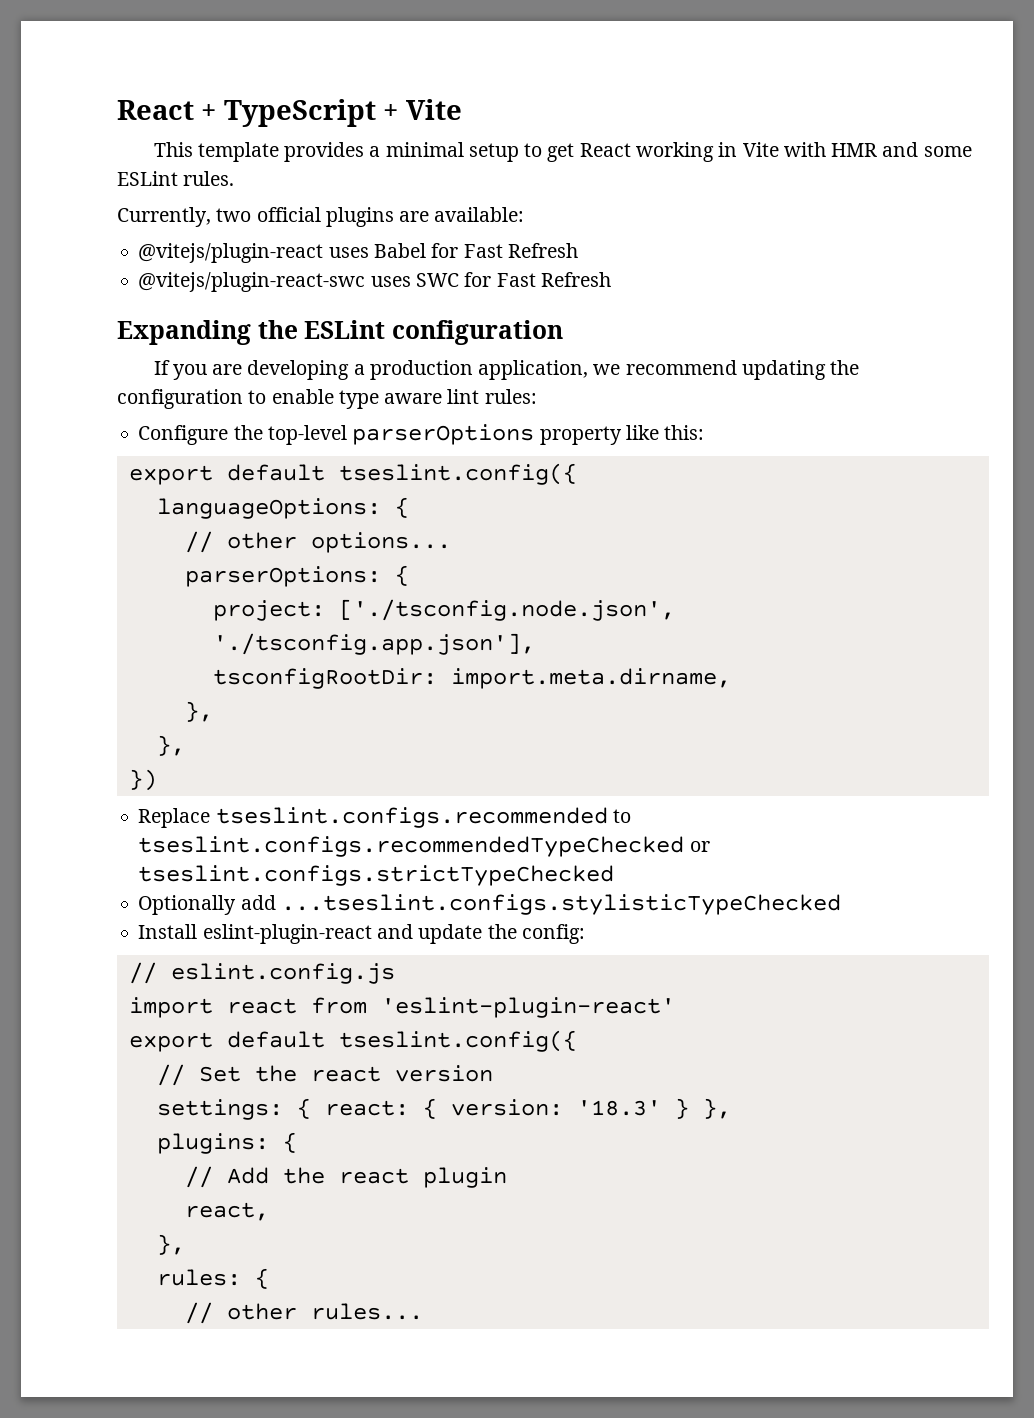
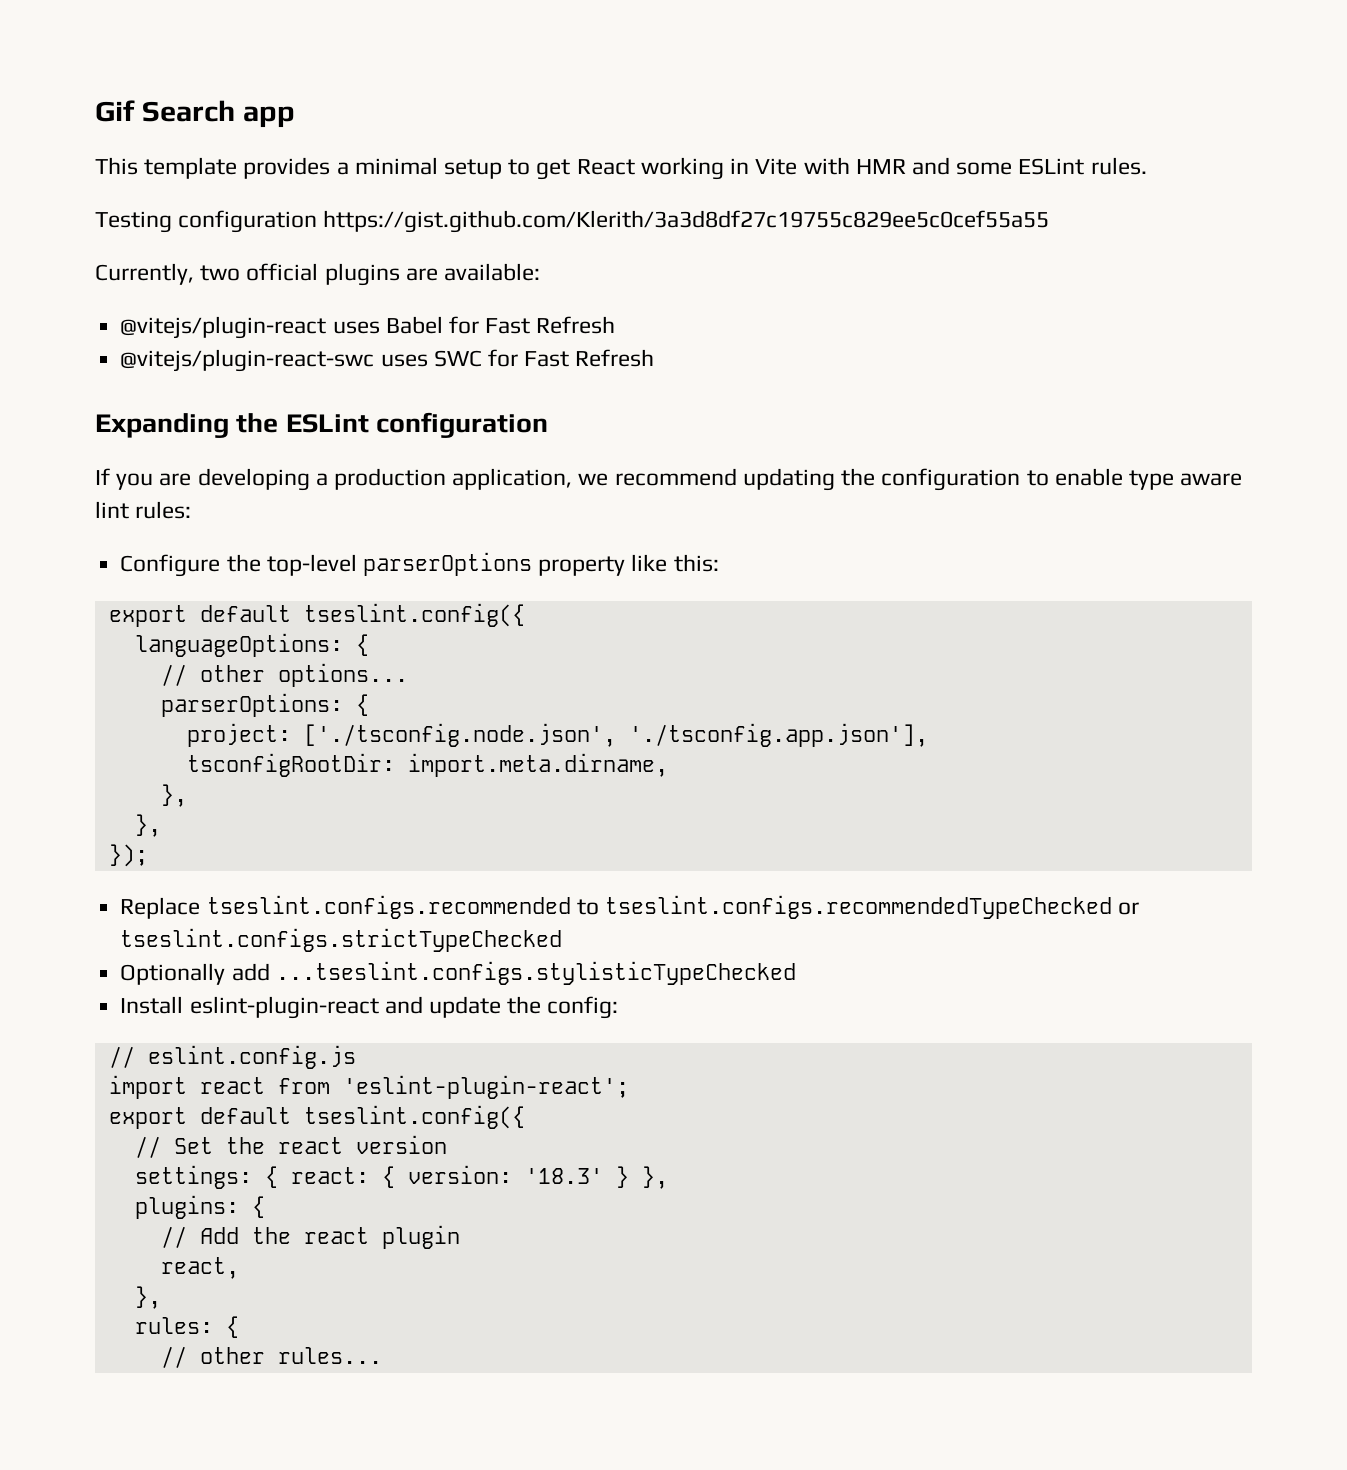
- React + TypeScript + Vite
+ Gif Search app
+ Testing configuration https://gist.github.com/Klerith/3a3d8df27c19755c829ee5c0cef55a55
- })
+ });
- import react from 'eslint-plugin-react'
+ import react from 'eslint-plugin-react';

